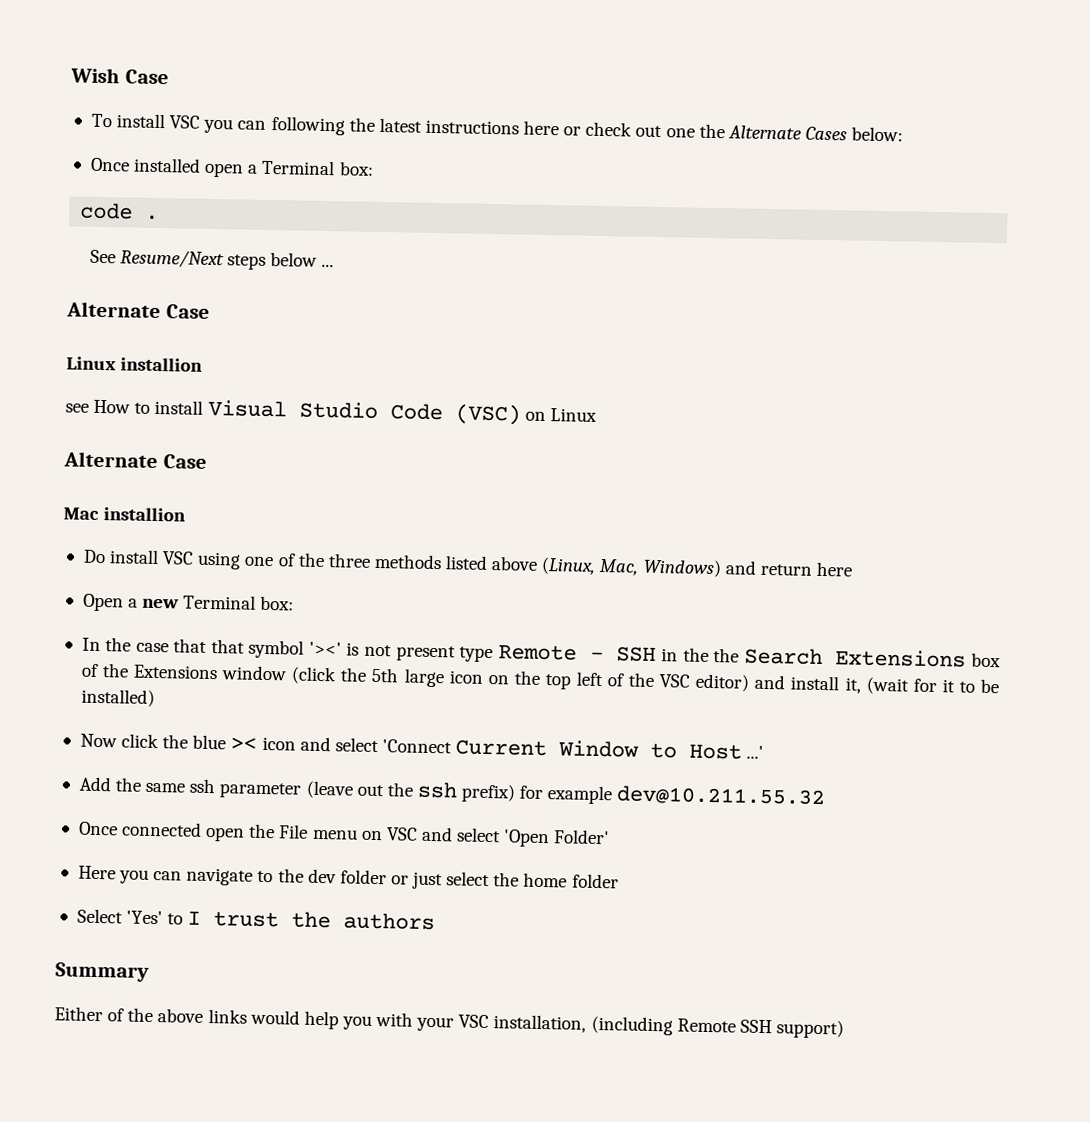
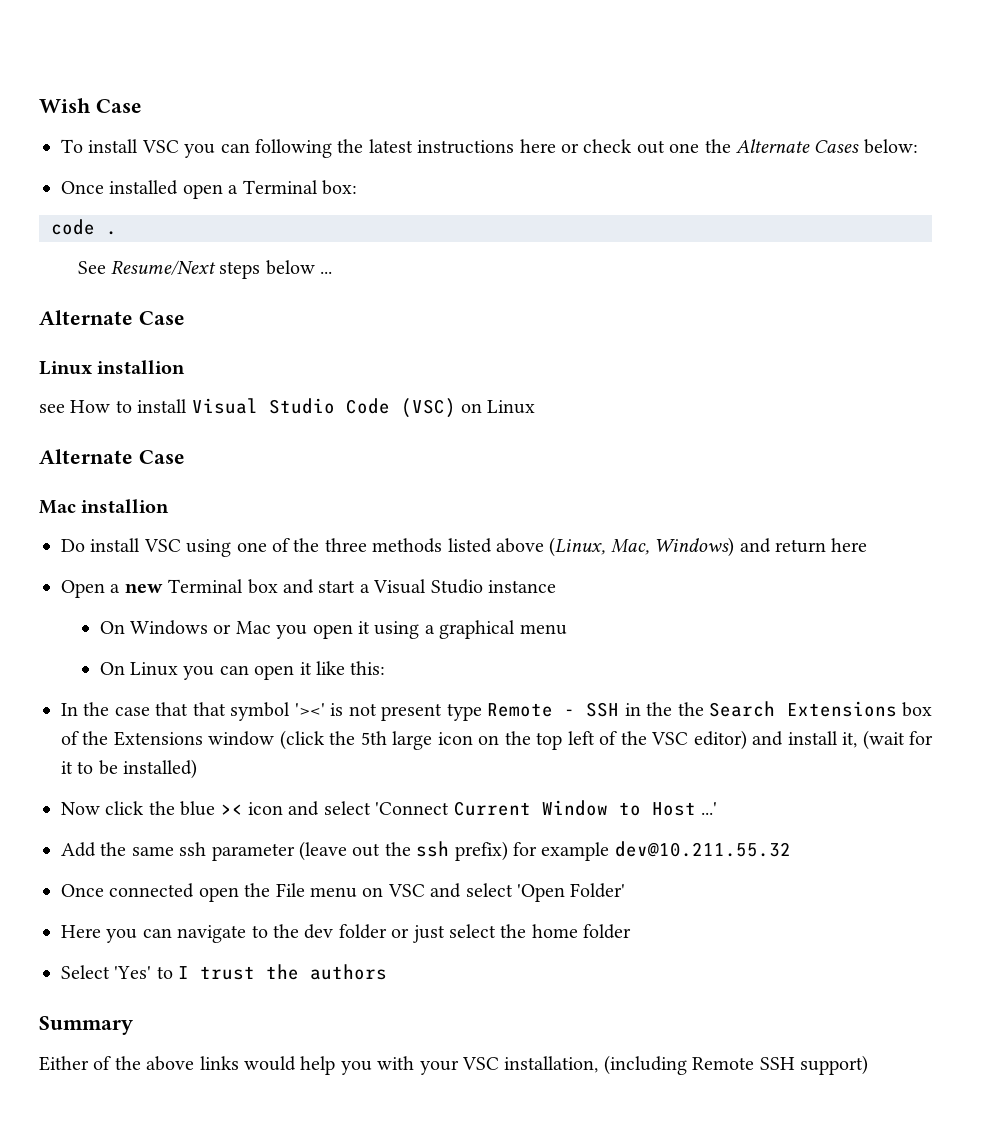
- Open a new Terminal box:
+ Open a new Terminal box and start a Visual Studio instance
+ On Windows or Mac you open it using a graphical menu
+ On Linux you can open it like this:

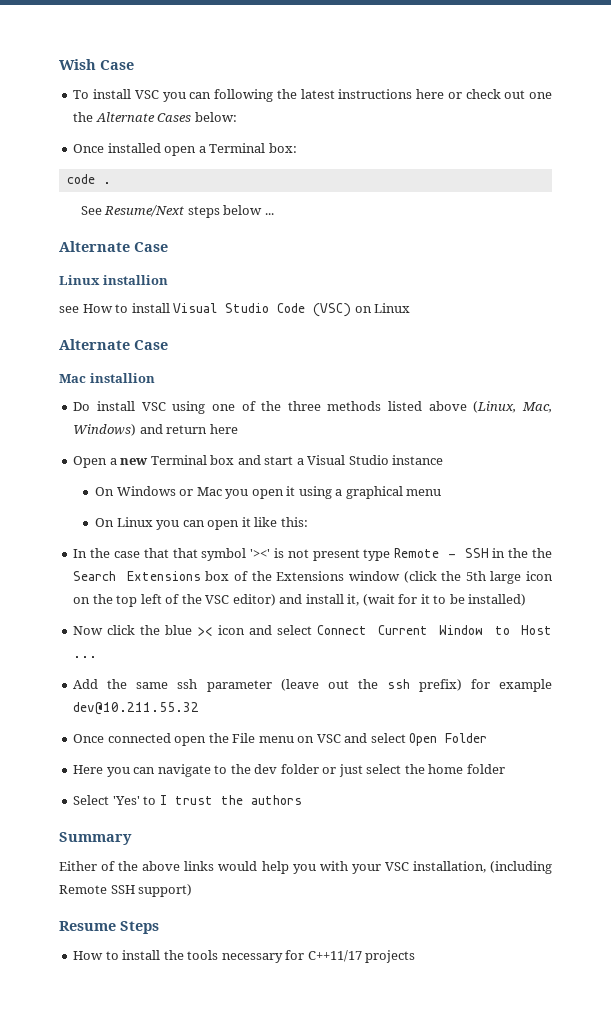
- Now click the blue >< icon and select 'Connect Current Window to Host ...'
+ Now click the blue >< icon and select Connect Current Window to Host ...
- Once connected open the File menu on VSC and select 'Open Folder'
+ Once connected open the File menu on VSC and select Open Folder
+ Resume Steps
+ How to install the tools necessary for C++11/17 projects

